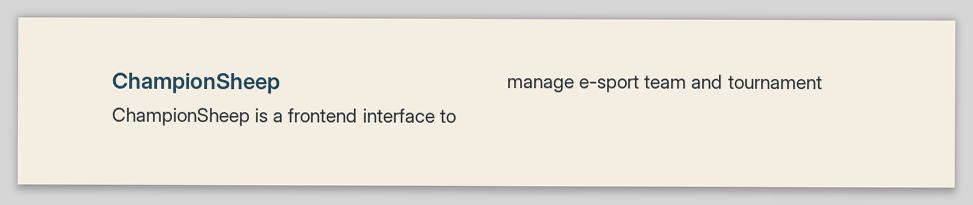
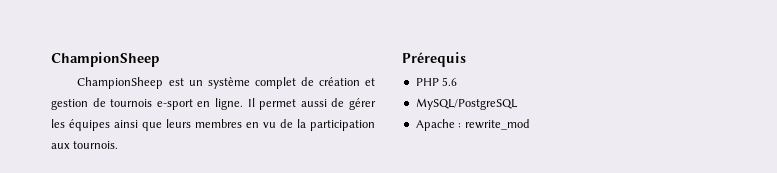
- ChampionSheep is a frontend interface to manage e-sport team and tournament
+ ChampionSheep est un système complet de création et gestion de tournois e-sport en ligne. Il permet aussi de gérer les équipes ainsi que leurs membres en vu de la participation aux tournois.
+ Prérequis
+ PHP 5.6
+ MySQL/PostgreSQL
+ Apache : rewrite_mod

